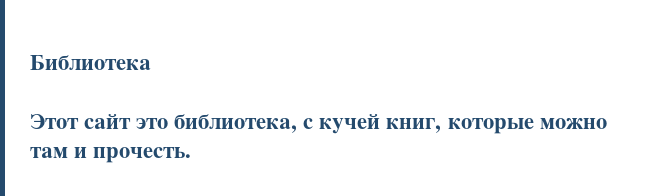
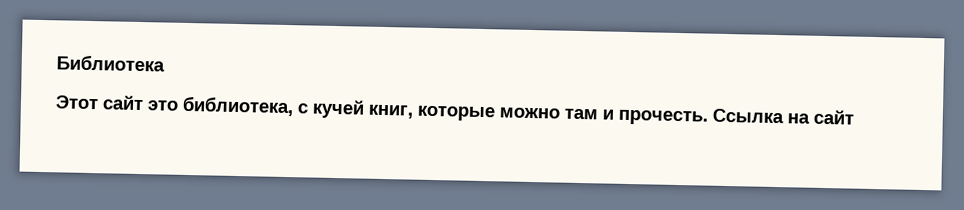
+ Ссылка на сайт

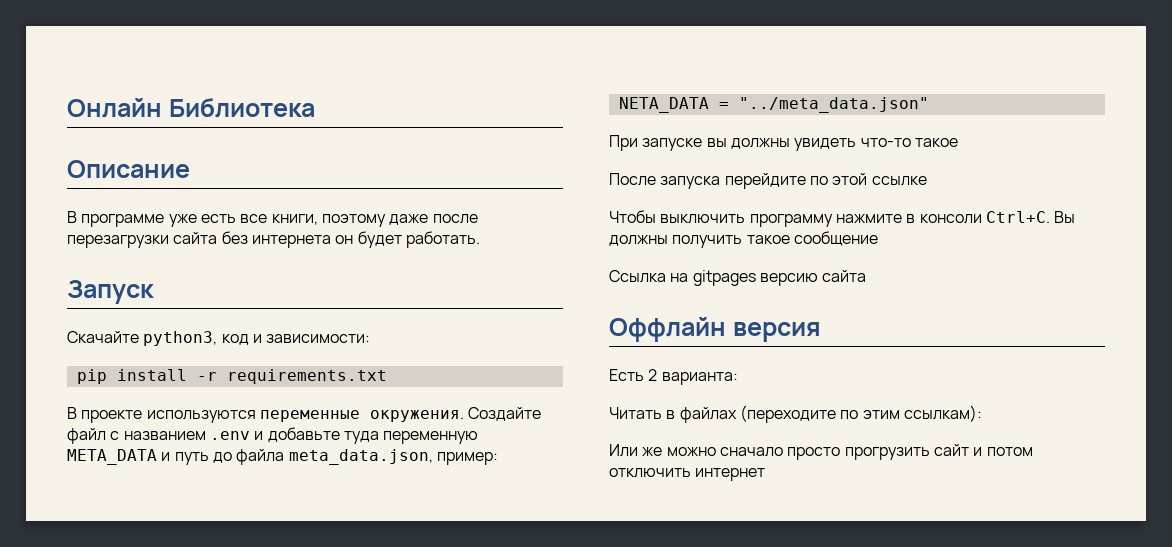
- Библиотека
+ Онлайн Библиотека
- Этот сайт это библиотека, с кучей книг, которые можно там и прочесть. Ссылка на сайт
+ Описание
+ В программе уже есть все книги, поэтому даже после перезагрузки сайта без интернета он будет работать.
+ Запуск
+ Скачайте python3, код и зависимости:
+ pip install -r requirements.txt
+ В проекте используются переменные окружения. Создайте файл с названием .env и добавьте туда переменную META_DATA и путь до файла meta_data.json, пример:
+ NETA_DATA = "../meta_data.json"
+ При запуске вы должны увидеть что-то такое
+ После запуска перейдите по этой ссылке
+ Чтобы выключить программу нажмите в консоли Ctrl+C. Вы должны получить такое сообщение
+ Ссылка на gitpages версию сайта
+ Оффлайн версия
+ Есть 2 варианта:
+ Читать в файлах (переходите по этим ссылкам):
+ Или же можно сначало просто прогрузить сайт и потом отключить интернет

